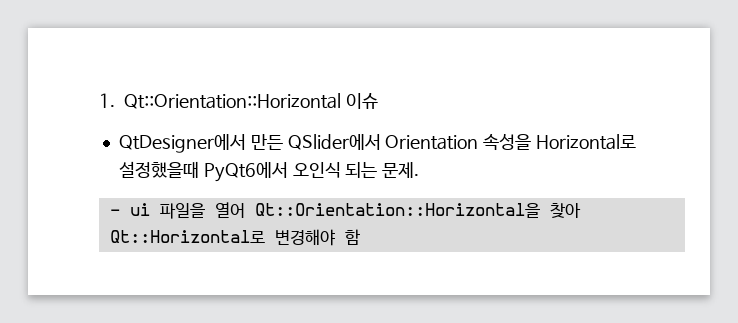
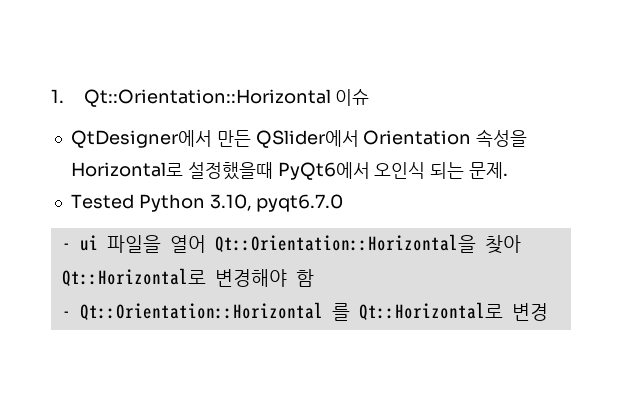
+ Tested Python 3.10, pyqt6.7.0
+ - Qt::Orientation::Horizontal 를 Qt::Horizontal로 변경

